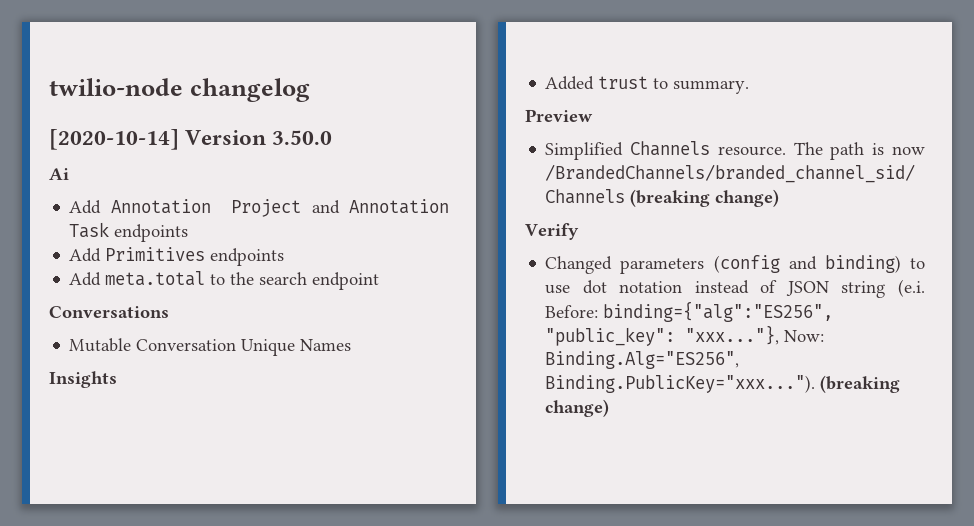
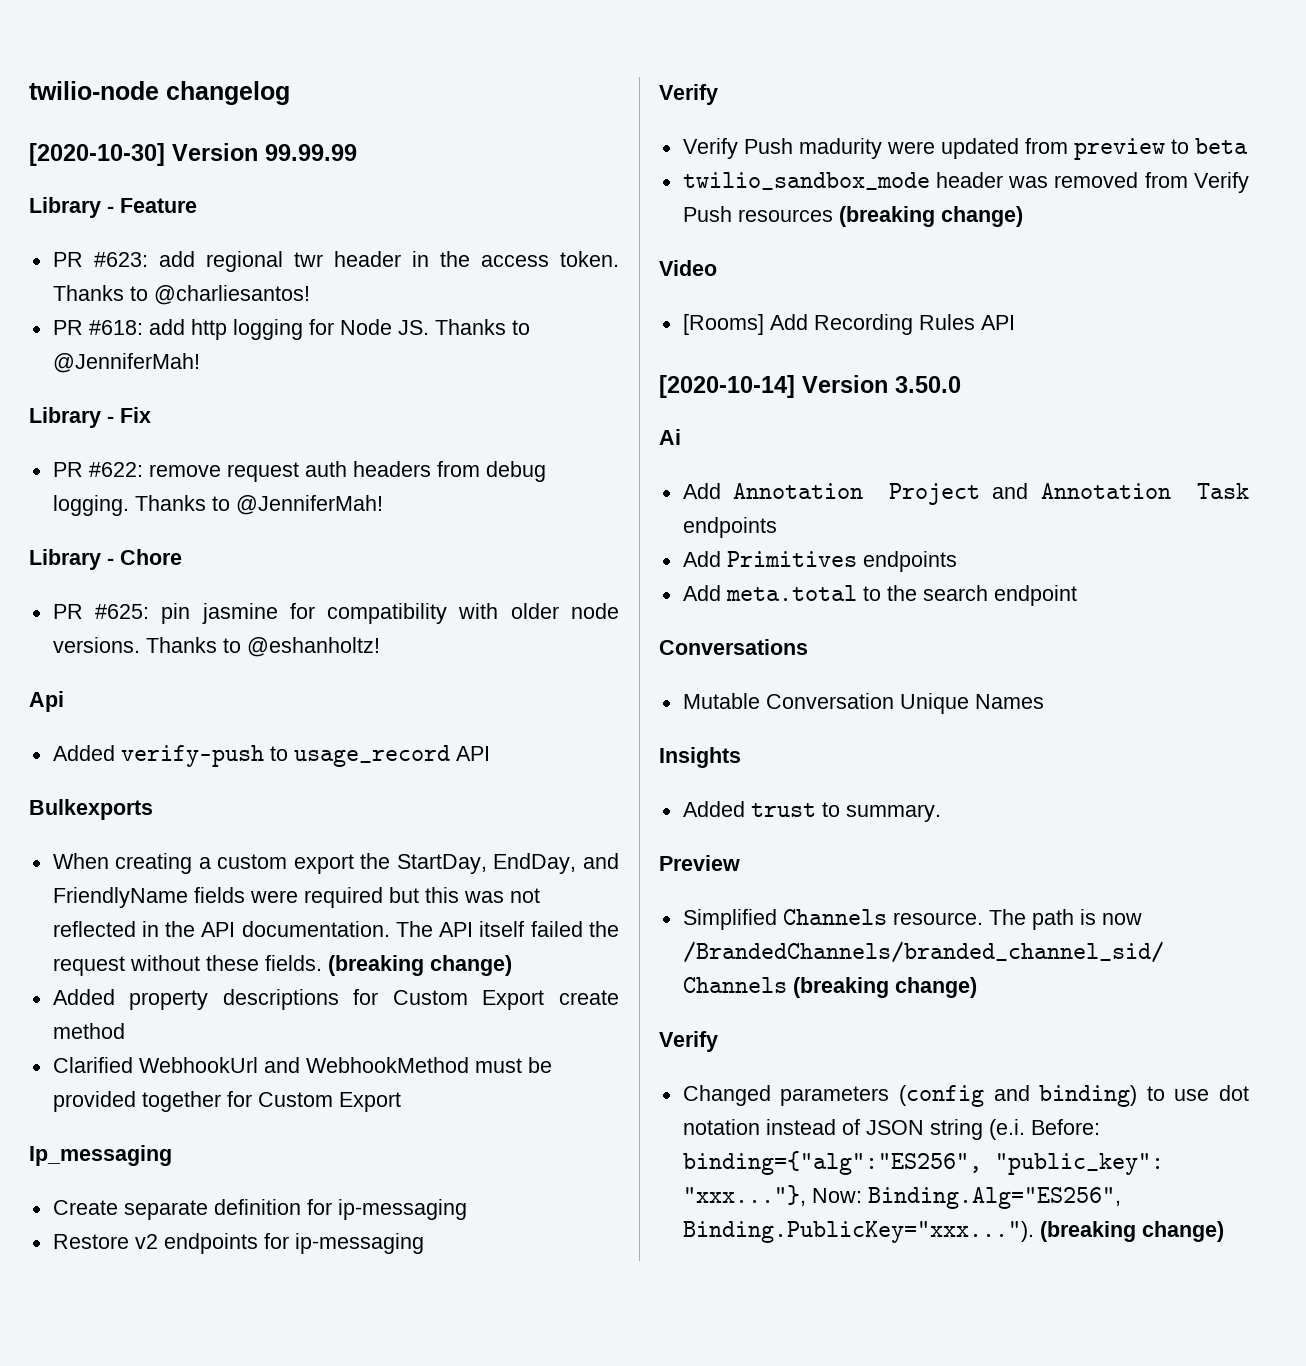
+ [2020-10-30] Version 99.99.99
+ Library - Feature
+ PR #623: add regional twr header in the access token. Thanks to @charliesantos!
+ PR #618: add http logging for Node JS. Thanks to @JenniferMah!
+ Library - Fix
+ PR #622: remove request auth headers from debug logging. Thanks to @JenniferMah!
+ Library - Chore
+ PR #625: pin jasmine for compatibility with older node versions. Thanks to @eshanholtz!
+ Api
+ Added verify-push to usage_record API
+ Bulkexports
+ When creating a custom export the StartDay, EndDay, and FriendlyName fields were required but this was not reflected in the API documentation. The API itself failed the request without these fields. (breaking change)
+ Added property descriptions for Custom Export create method
+ Clarified WebhookUrl and WebhookMethod must be provided together for Custom Export
+ Ip_messaging
+ Create separate definition for ip-messaging
+ Restore v2 endpoints for ip-messaging
+ Verify
+ Verify Push madurity were updated from preview to beta
+ twilio_sandbox_mode header was removed from Verify Push resources (breaking change)
+ Video
+ [Rooms] Add Recording Rules API

